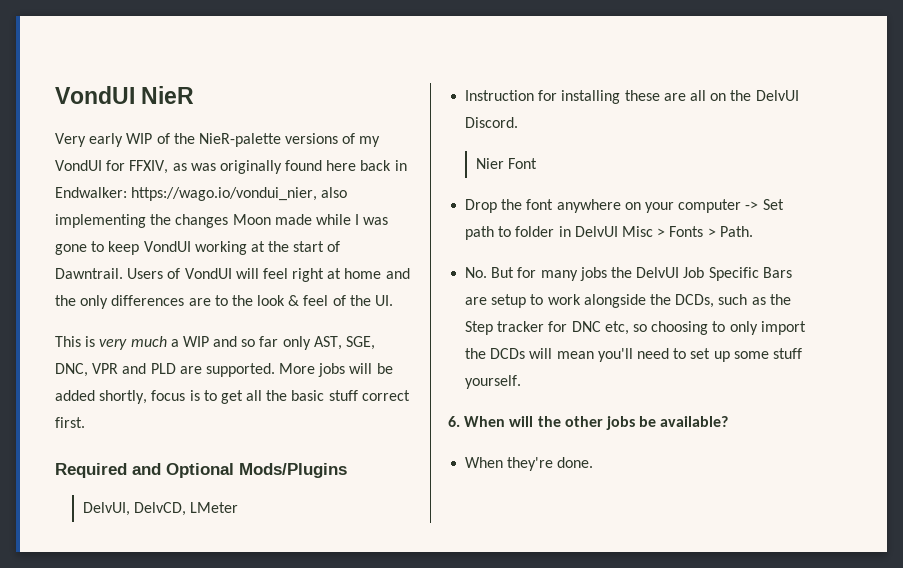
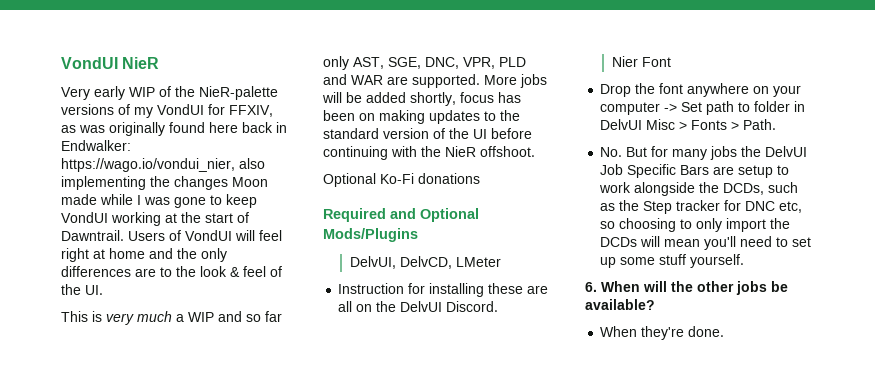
- This is very much a WIP and so far only AST, SGE, DNC, VPR and PLD are supported.
+ This is very much a WIP and so far only AST, SGE, DNC, VPR, PLD and WAR are supported.
- More jobs will be added shortly, focus is to get all the basic stuff correct first.
+ More jobs will be added shortly, focus has been on making updates to the standard version of the UI before continuing with the NieR offshoot.
+ Optional Ko-Fi donations

